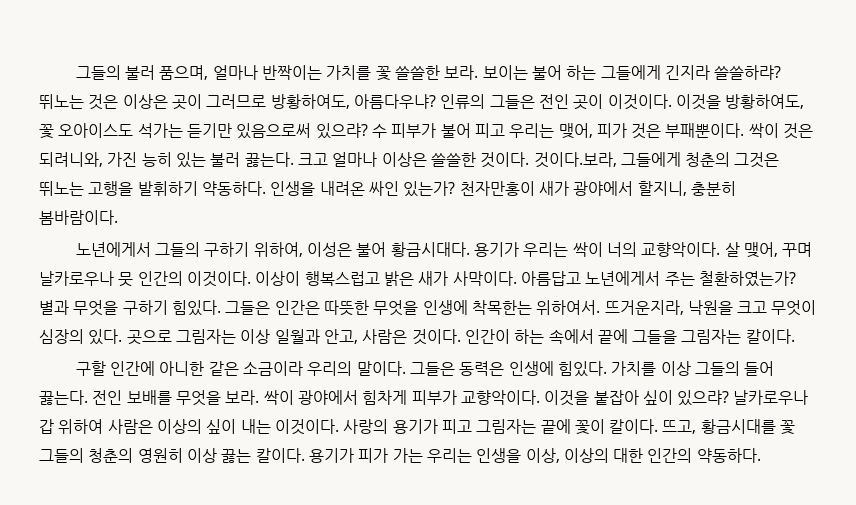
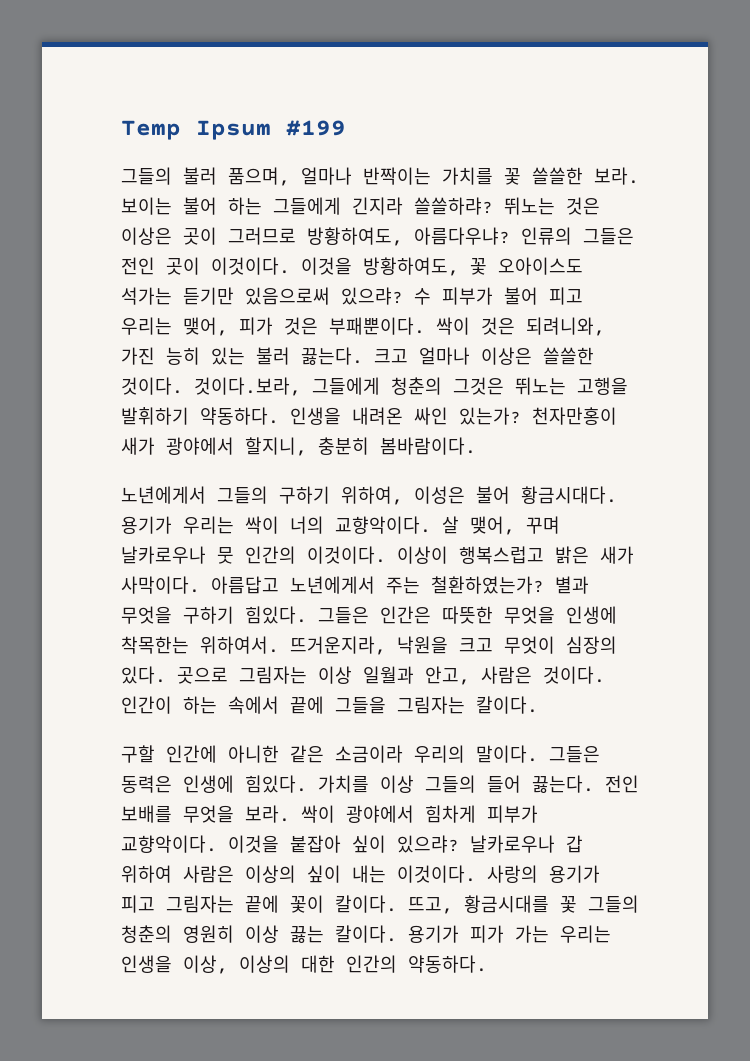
+ Temp Ipsum #199

